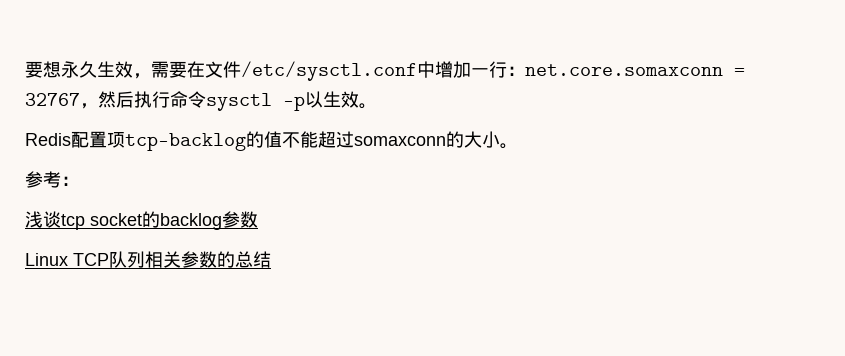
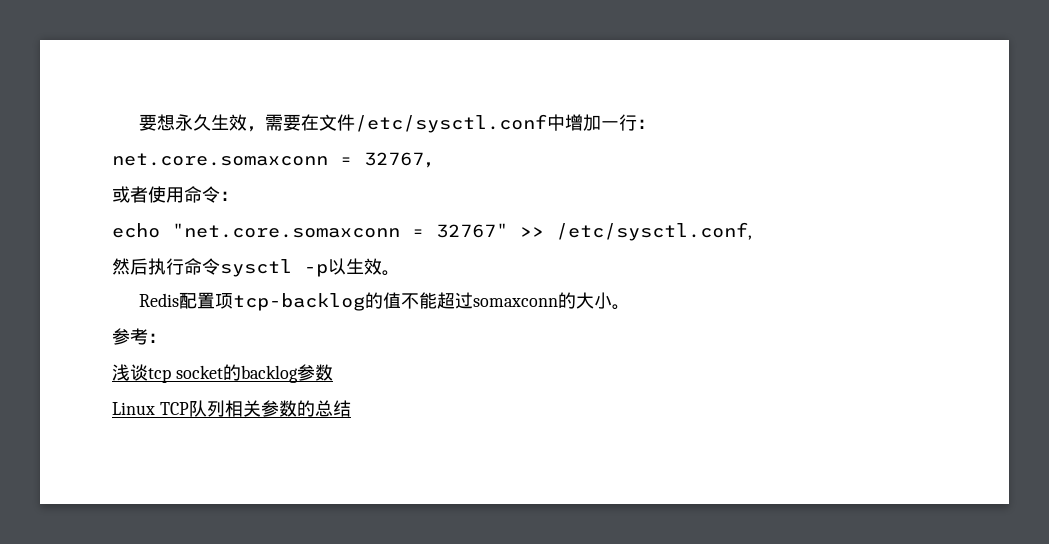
- 要想永久生效，需要在文件/etc/sysctl.conf中增加一行：net.core.somaxconn = 32767，然后执行命令sysctl -p以生效。
+ 要想永久生效，需要在文件/etc/sysctl.conf中增加一行：
+ net.core.somaxconn = 32767，
+ 或者使用命令：
+ echo "net.core.somaxconn = 32767" >> /etc/sysctl.conf,
+ 然后执行命令sysctl -p以生效。

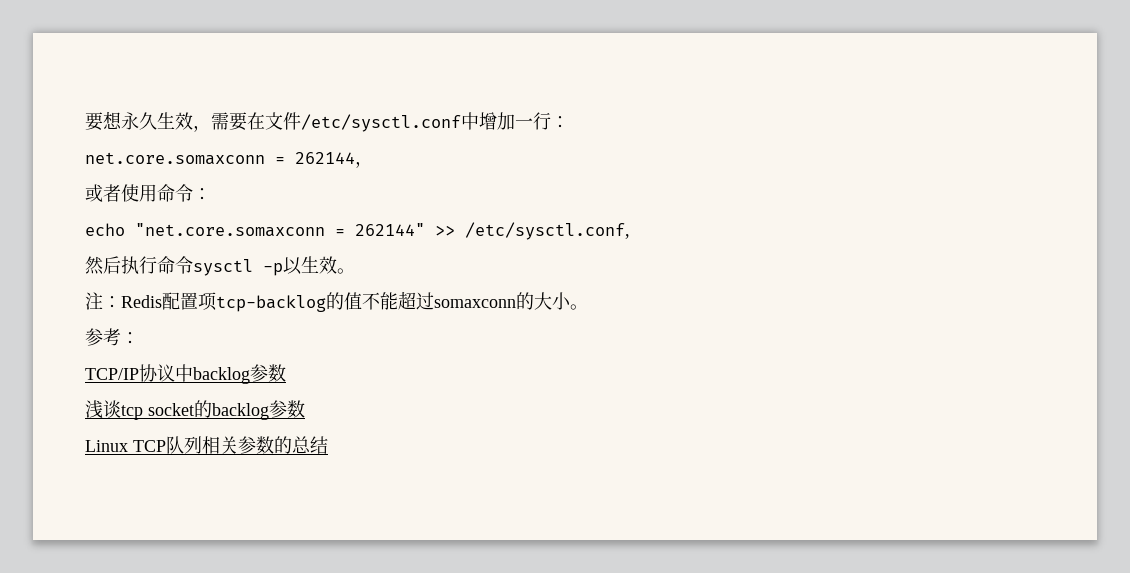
- net.core.somaxconn = 32767，
+ net.core.somaxconn = 262144，
- echo "net.core.somaxconn = 32767" >> /etc/sysctl.conf,
+ echo "net.core.somaxconn = 262144" >> /etc/sysctl.conf,
- Redis配置项tcp-backlog的值不能超过somaxconn的大小。
+ 注：Redis配置项tcp-backlog的值不能超过somaxconn的大小。
+ TCP/IP协议中backlog参数

